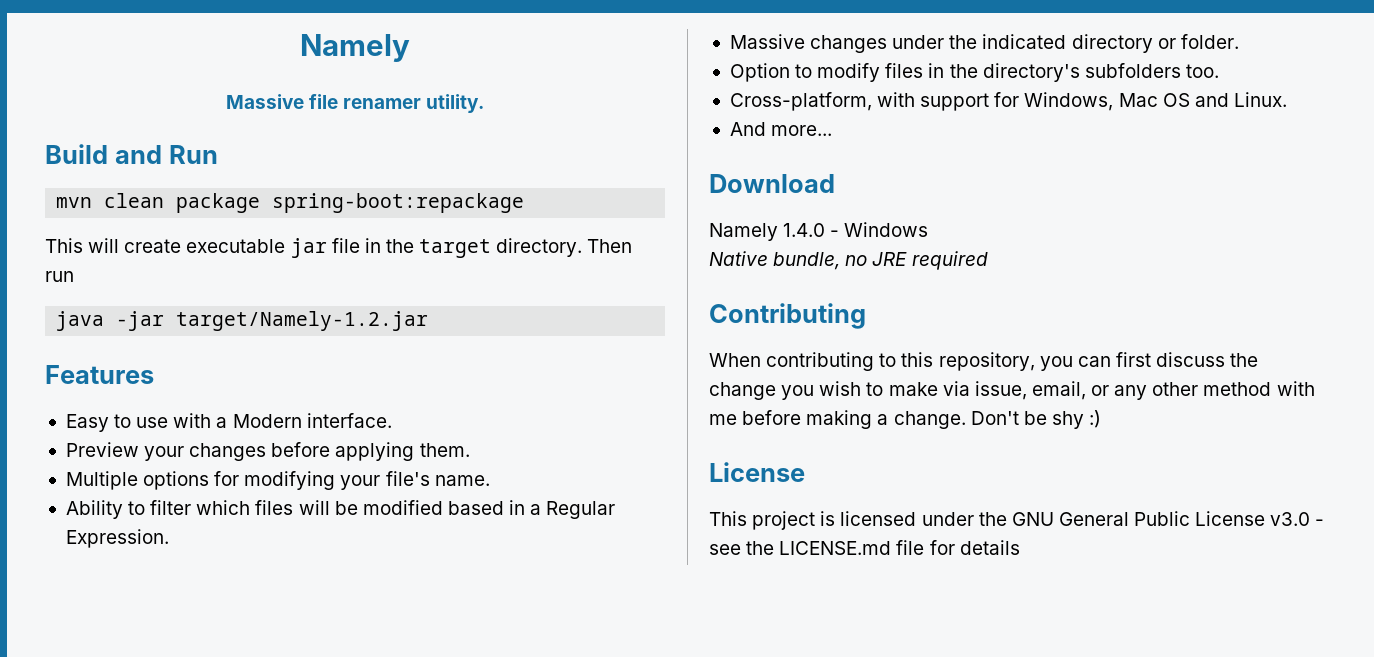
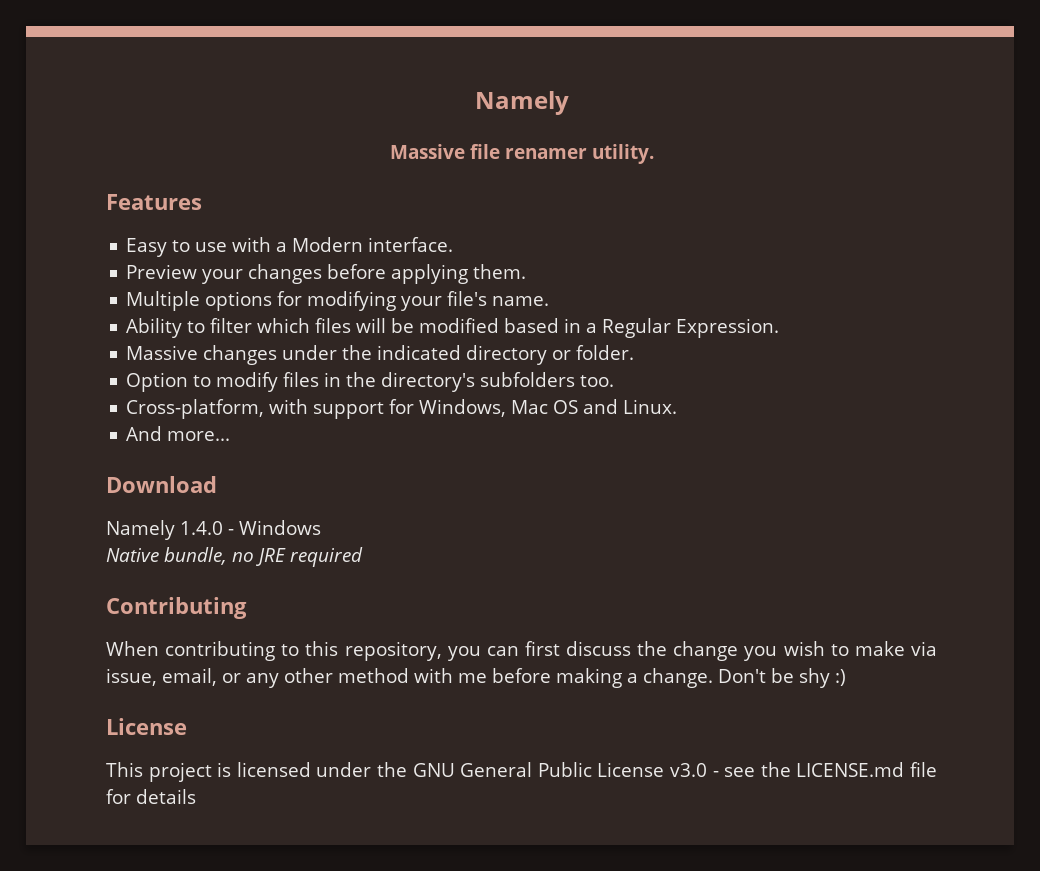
- Build and Run
- mvn clean package spring-boot:repackage
- This will create executable jar file in the target directory. Then run
- java -jar target/Namely-1.2.jar

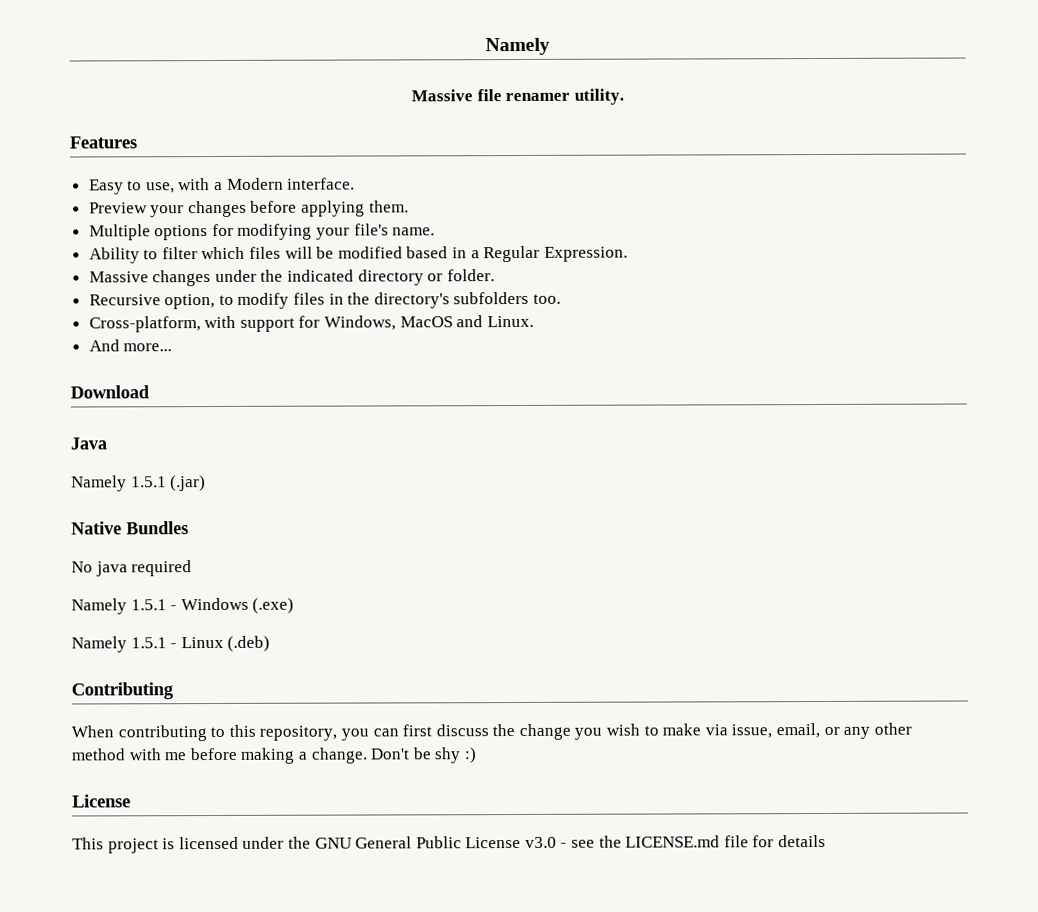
- Easy to use with a Modern interface.
+ Easy to use, with a Modern interface.
- Option to modify files in the directory's subfolders too.
+ Recursive option, to modify files in the directory's subfolders too.
- Cross-platform, with support for Windows, Mac OS and Linux.
+ Cross-platform, with support for Windows, MacOS and Linux.
- Namely 1.4.0 - Windows
- Native bundle, no JRE required
+ Java
+ Namely 1.5.1 (.jar)
+ Native Bundles
+ No java required
+ Namely 1.5.1 - Windows (.exe)
+ Namely 1.5.1 - Linux (.deb)

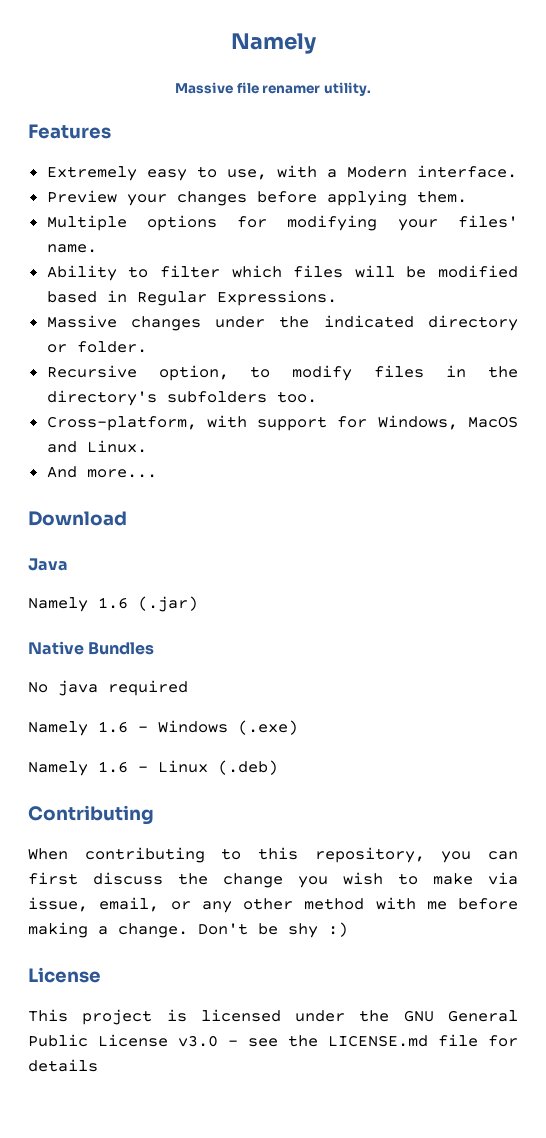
- Easy to use, with a Modern interface.
+ Extremely easy to use, with a Modern interface.
- Multiple options for modifying your file's name.
+ Multiple options for modifying your files' name.
- Ability to filter which files will be modified based in a Regular Expression.
+ Ability to filter which files will be modified based in Regular Expressions.
- Namely 1.5.1 (.jar)
+ Namely 1.6 (.jar)
- Namely 1.5.1 - Windows (.exe)
+ Namely 1.6 - Windows (.exe)
- Namely 1.5.1 - Linux (.deb)
+ Namely 1.6 - Linux (.deb)

